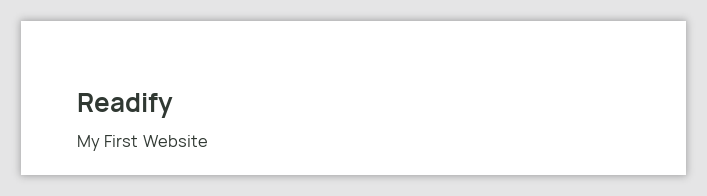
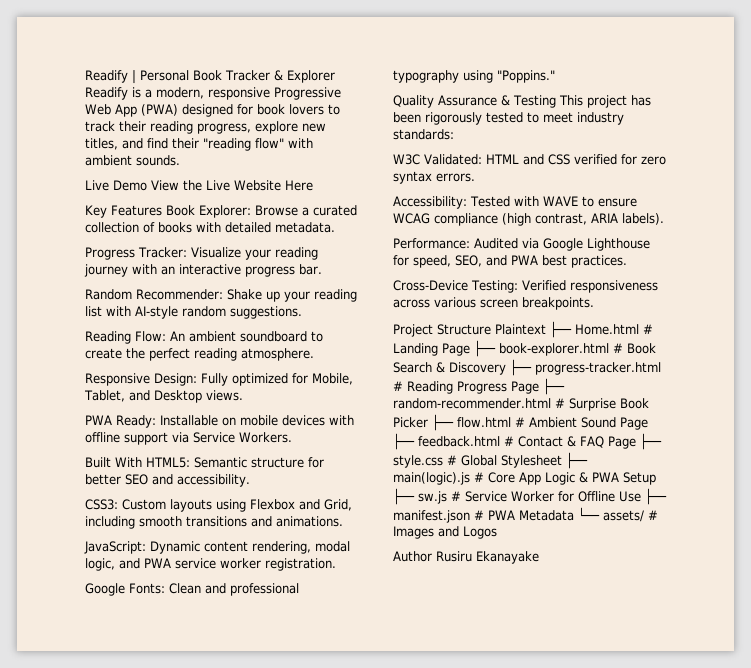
- Readify
- My First Website
+ Readify | Personal Book Tracker & Explorer Readify is a modern, responsive Progressive Web App (PWA) designed for book lovers to track their reading progress, explore new titles, and find their "reading flow" with ambient sounds.
+ Live Demo View the Live Website Here
+ Key Features Book Explorer: Browse a curated collection of books with detailed metadata.
+ Progress Tracker: Visualize your reading journey with an interactive progress bar.
+ Random Recommender: Shake up your reading list with AI-style random suggestions.
+ Reading Flow: An ambient soundboard to create the perfect reading atmosphere.
+ Responsive Design: Fully optimized for Mobile, Tablet, and Desktop views.
+ PWA Ready: Installable on mobile devices with offline support via Service Workers.
+ Built With HTML5: Semantic structure for better SEO and accessibility.
+ CSS3: Custom layouts using Flexbox and Grid, including smooth transitions and animations.
+ JavaScript: Dynamic content rendering, modal logic, and PWA service worker registration.
+ Google Fonts: Clean and professional typography using "Poppins."
+ Quality Assurance & Testing This project has been rigorously tested to meet industry standards:
+ W3C Validated: HTML and CSS verified for zero syntax errors.
+ Accessibility: Tested with WAVE to ensure WCAG compliance (high contrast, ARIA labels).
+ Performance: Audited via Google Lighthouse for speed, SEO, and PWA best practices.
+ Cross-Device Testing: Verified responsiveness across various screen breakpoints.
+ Project Structure Plaintext ├── Home.html # Landing Page ├── book-explorer.html # Book Search & Discovery ├── progress-tracker.html # Reading Progress Page ├── random-recommender.html # Surprise Book Picker ├── flow.html # Ambient Sound Page ├── feedback.html # Contact & FAQ Page ├── style.css # Global Stylesheet ├── main(logic).js # Core App Logic & PWA Setup ├── sw.js # Service Worker for Offline Use ├── manifest.json # PWA Metadata └── assets/ # Images and Logos
+ Author Rusiru Ekanayake

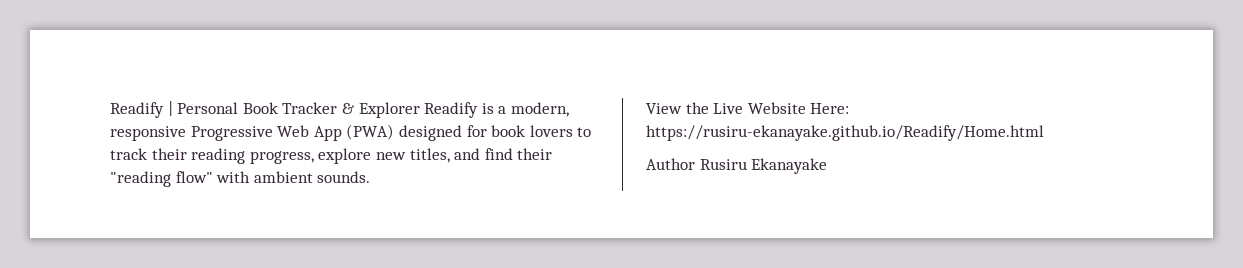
- Live Demo View the Live Website Here
- Key Features Book Explorer: Browse a curated collection of books with detailed metadata.
- Progress Tracker: Visualize your reading journey with an interactive progress bar.
- Random Recommender: Shake up your reading list with AI-style random suggestions.
- Reading Flow: An ambient soundboard to create the perfect reading atmosphere.
- Responsive Design: Fully optimized for Mobile, Tablet, and Desktop views.
- PWA Ready: Installable on mobile devices with offline support via Service Workers.
- Built With HTML5: Semantic structure for better SEO and accessibility.
- CSS3: Custom layouts using Flexbox and Grid, including smooth transitions and animations.
- JavaScript: Dynamic content rendering, modal logic, and PWA service worker registration.
- Google Fonts: Clean and professional typography using "Poppins."
- Quality Assurance & Testing This project has been rigorously tested to meet industry standards:
- W3C Validated: HTML and CSS verified for zero syntax errors.
- Accessibility: Tested with WAVE to ensure WCAG compliance (high contrast, ARIA labels).
- Performance: Audited via Google Lighthouse for speed, SEO, and PWA best practices.
- Cross-Device Testing: Verified responsiveness across various screen breakpoints.
- Project Structure Plaintext ├── Home.html # Landing Page ├── book-explorer.html # Book Search & Discovery ├── progress-tracker.html # Reading Progress Page ├── random-recommender.html # Surprise Book Picker ├── flow.html # Ambient Sound Page ├── feedback.html # Contact & FAQ Page ├── style.css # Global Stylesheet ├── main(logic).js # Core App Logic & PWA Setup ├── sw.js # Service Worker for Offline Use ├── manifest.json # PWA Metadata └── assets/ # Images and Logos
+ View the Live Website Here: https://rusiru-ekanayake.github.io/Readify/Home.html

